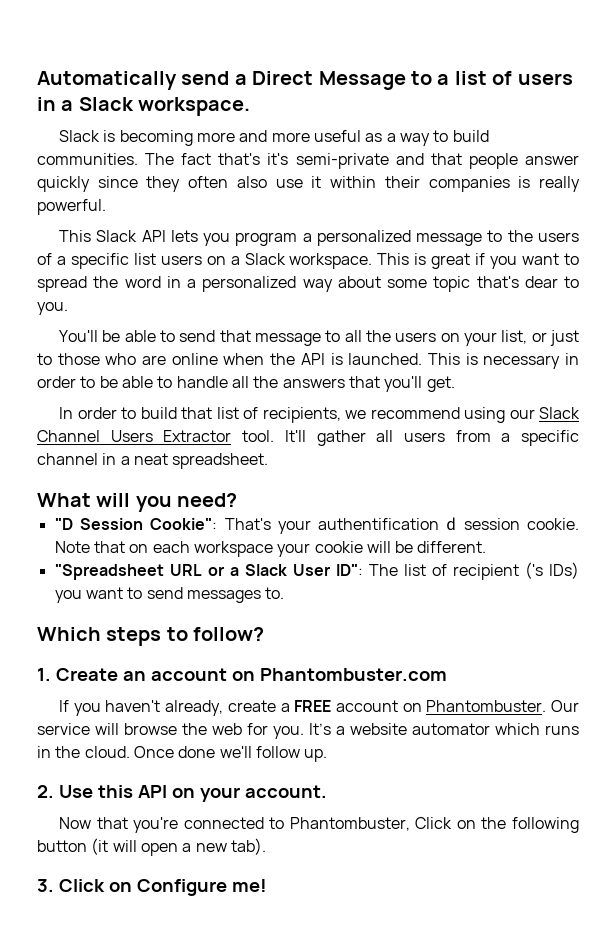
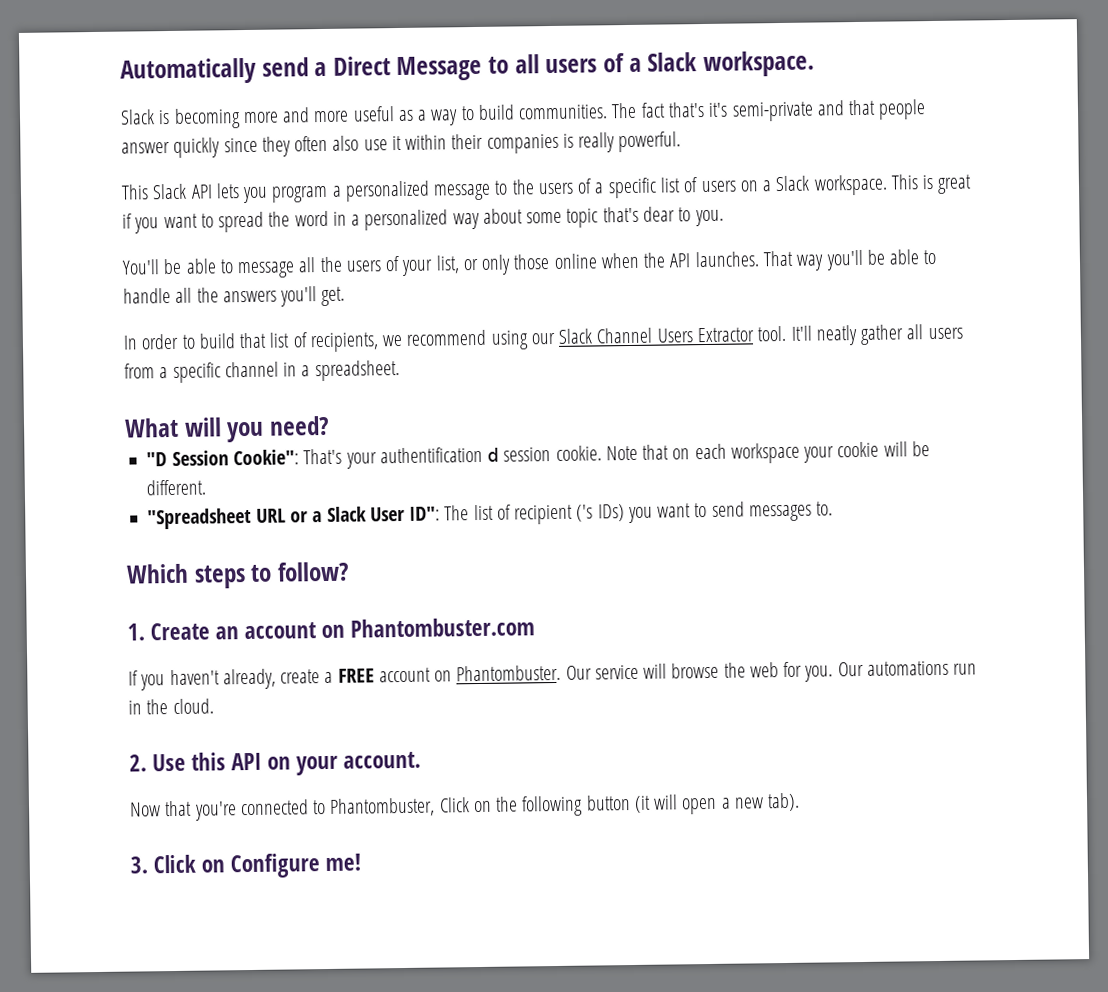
- Automatically send a Direct Message to a list of users in a Slack workspace.
+ Automatically send a Direct Message to all users of a Slack workspace.
- This Slack API lets you program a personalized message to the users of a specific list users on a Slack workspace.
+ This Slack API lets you program a personalized message to the users of a specific list of users on a Slack workspace.
- You'll be able to send that message to all the users on your list, or just to those who are online when the API is launched. This is necessary in order to be able to handle all the answers that you'll get.
+ You'll be able to message all the users of your list, or only those online when the API launches. That way you'll be able to handle all the answers you'll get.
- It'll gather all users from a specific channel in a neat spreadsheet.
+ It'll neatly gather all users from a specific channel in a spreadsheet.
- It’s a website automator which runs in the cloud. Once done we'll follow up.
+ Our automations run in the cloud.

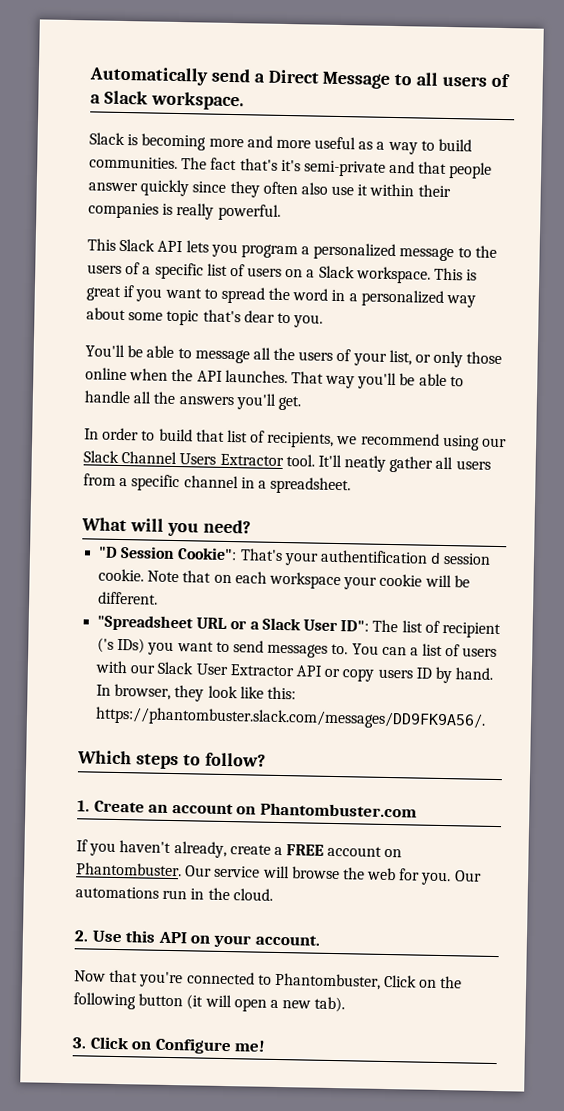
+ You can a list of users with our Slack User Extractor API or copy users ID by hand. In browser, they look like this: https://phantombuster.slack.com/messages/DD9FK9A56/.

